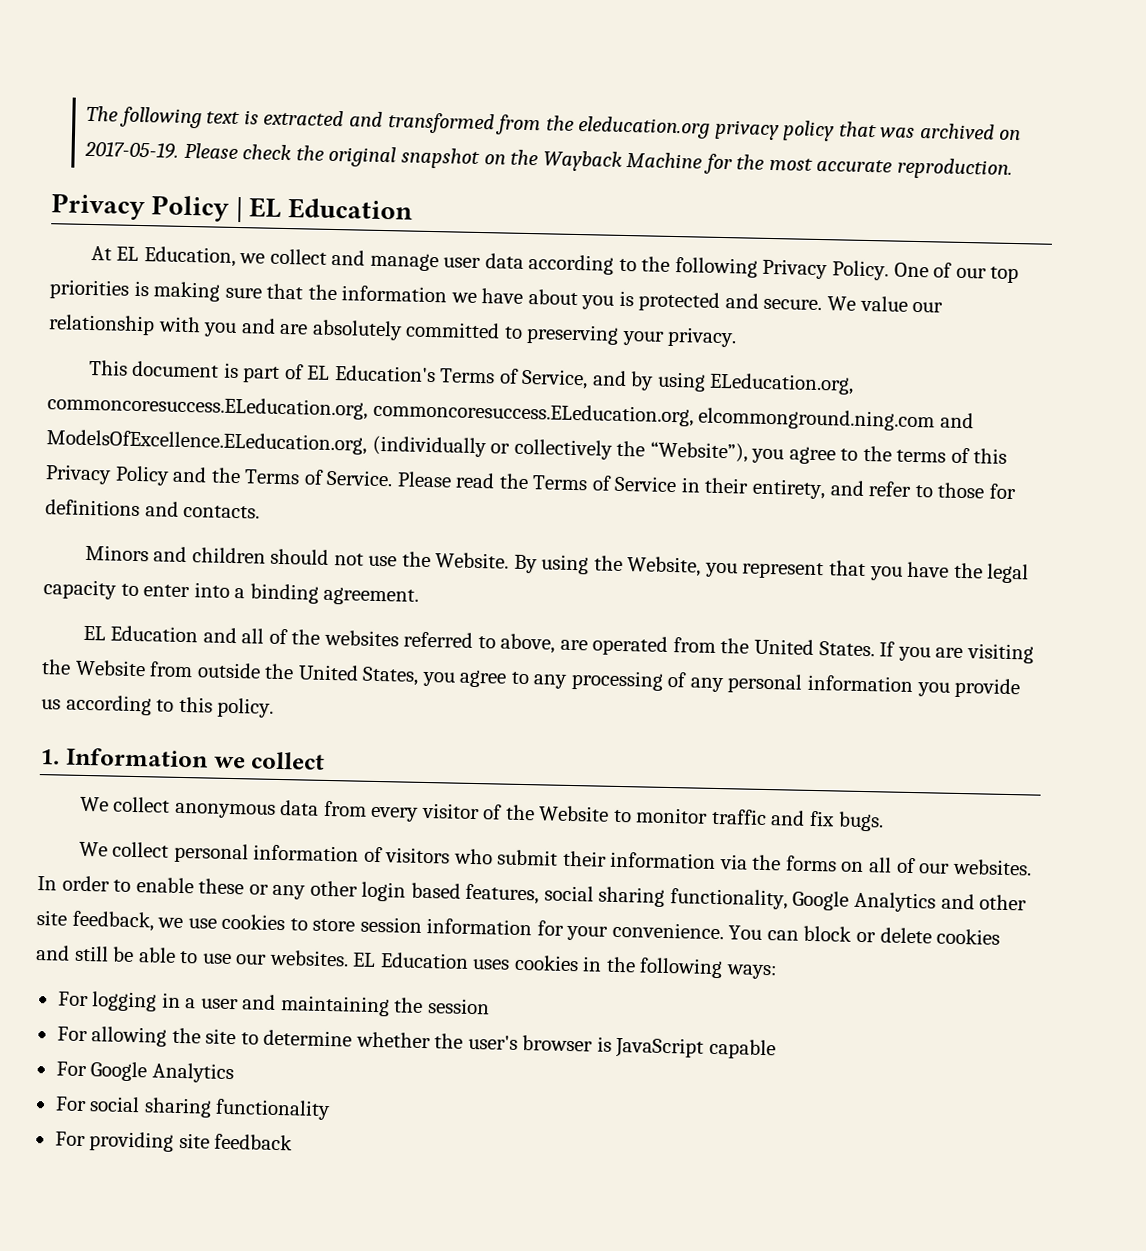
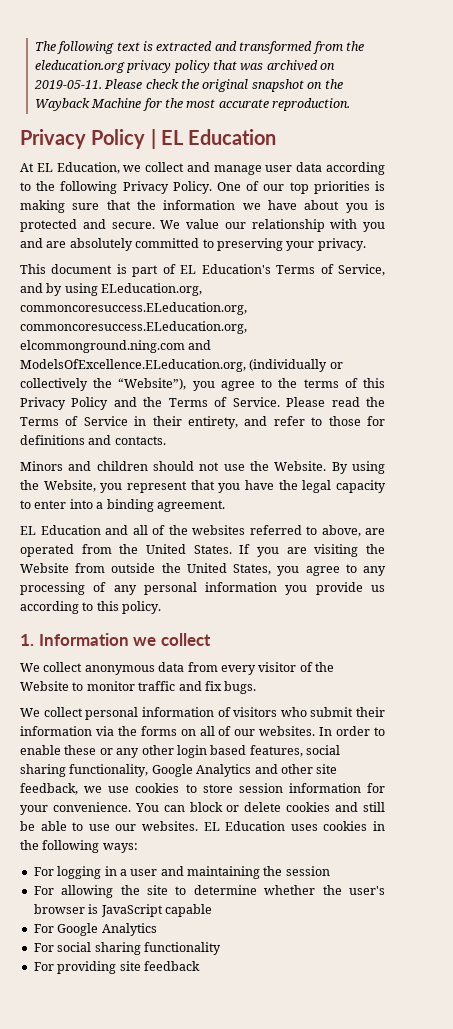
- The following text is extracted and transformed from the eleducation.org privacy policy that was archived on 2017-05-19.
+ The following text is extracted and transformed from the eleducation.org privacy policy that was archived on 2019-05-11.

